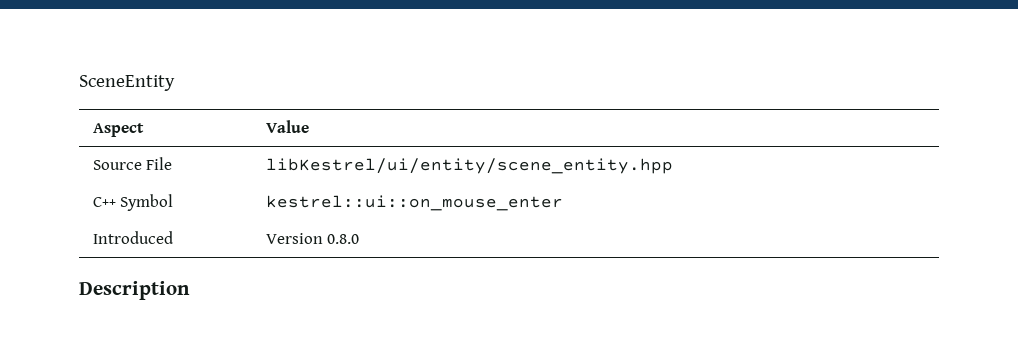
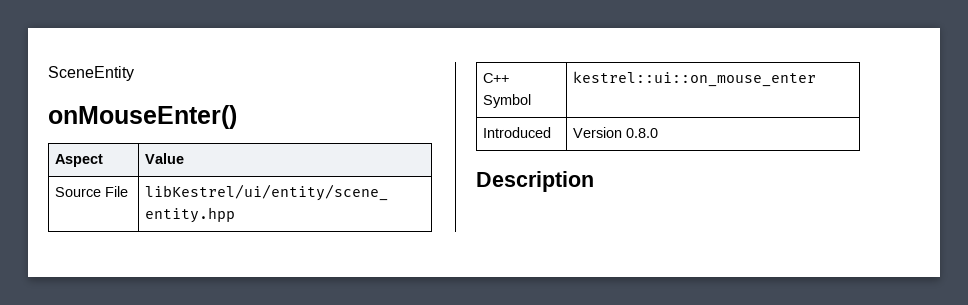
+ onMouseEnter()

